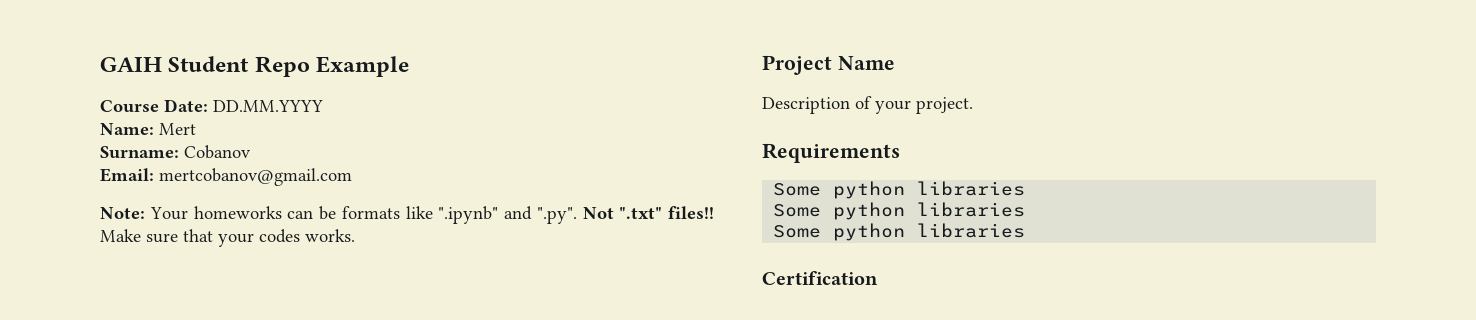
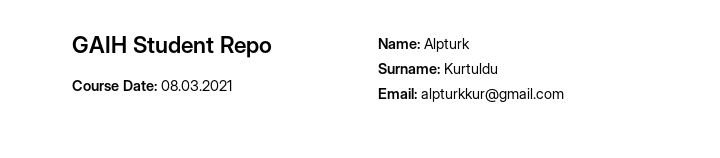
- GAIH Student Repo Example
+ GAIH Student Repo
- Course Date: DD.MM.YYYY
+ Course Date: 08.03.2021
- Name: Mert
+ Name: Alpturk
- Surname: Cobanov
+ Surname: Kurtuldu
- Email: mertcobanov@gmail.com
- Note: Your homeworks can be formats like ".ipynb" and ".py". Not ".txt" files!! Make sure that your codes works.
- Project Name
- Description of your project.
- Requirements
- Some python libraries
- Some python libraries
- Some python libraries
- Certification
+ Email: alpturkkur@gmail.com

